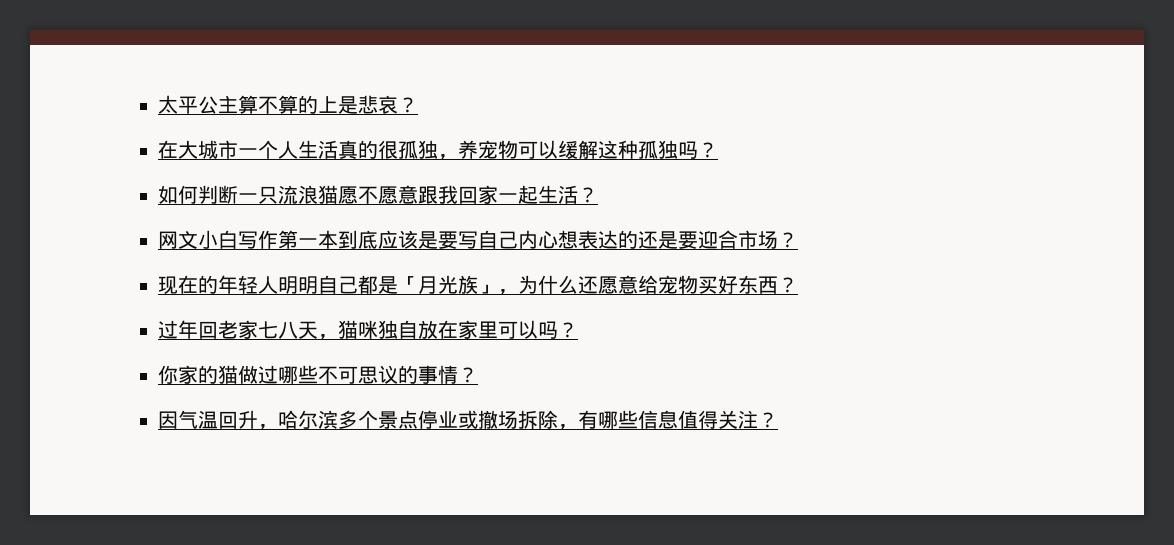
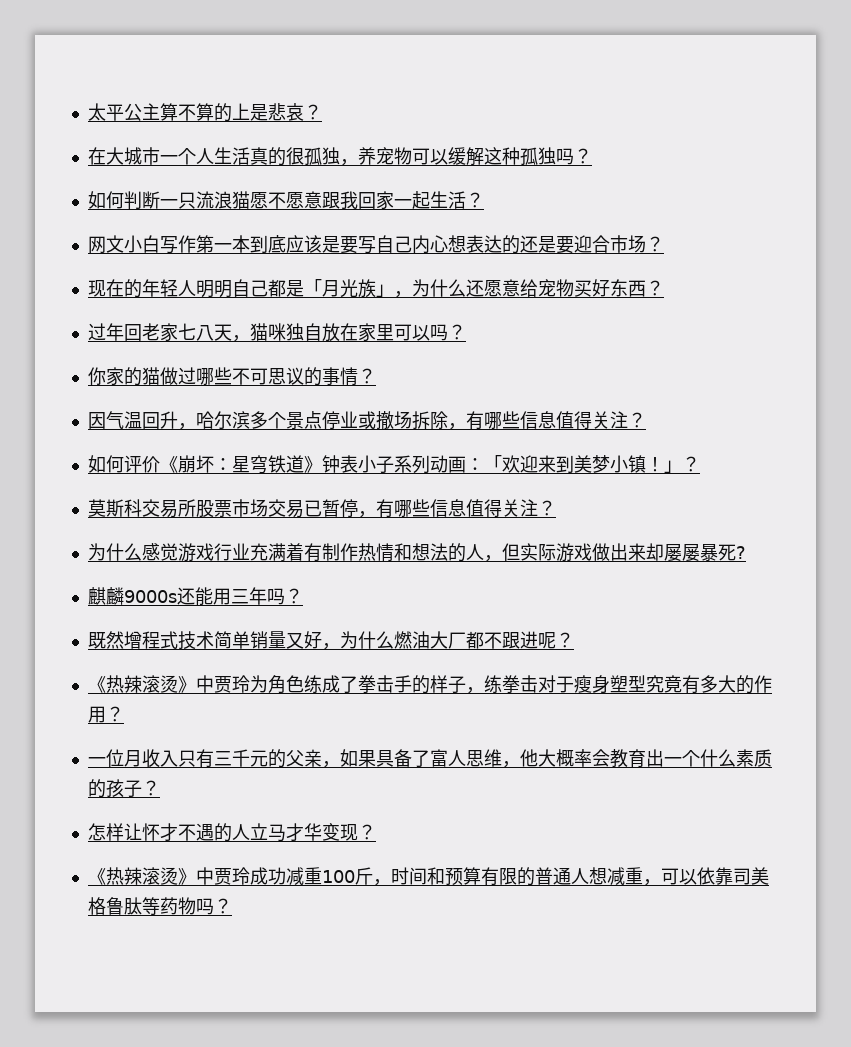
+ 如何评价《崩坏：星穹铁道》钟表小子系列动画：「欢迎来到美梦小镇！」？
+ 莫斯科交易所股票市场交易已暂停，有哪些信息值得关注？
+ 为什么感觉游戏行业充满着有制作热情和想法的人，但实际游戏做出来却屡屡暴死?
+ 麒麟9000s还能用三年吗？
+ 既然增程式技术简单销量又好，为什么燃油大厂都不跟进呢？
+ 《热辣滚烫》中贾玲为角色练成了拳击手的样子，练拳击对于瘦身塑型究竟有多大的作用？
+ 一位月收入只有三千元的父亲，如果具备了富人思维，他大概率会教育出一个什么素质的孩子？
+ 怎样让怀才不遇的人立马才华变现？
+ 《热辣滚烫》中贾玲成功减重100斤，时间和预算有限的普通人想减重，可以依靠司美格鲁肽等药物吗？

